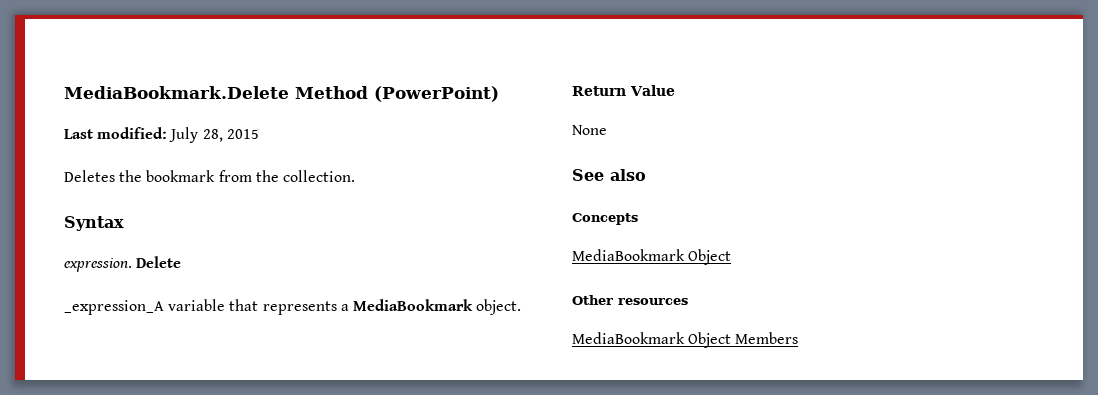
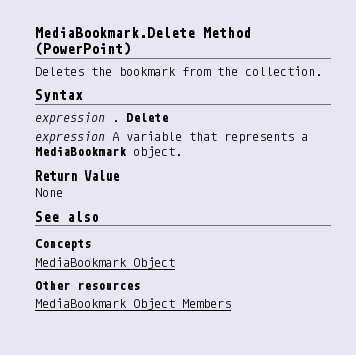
- Last modified: July 28, 2015
- expression.
+ expression .
- _expression_A variable that represents a MediaBookmark object.
+ expression A variable that represents a MediaBookmark object.

